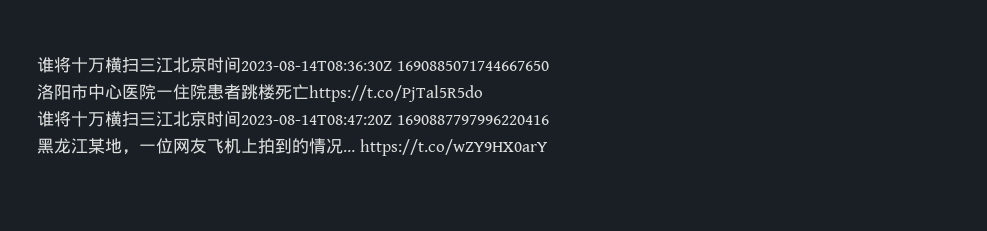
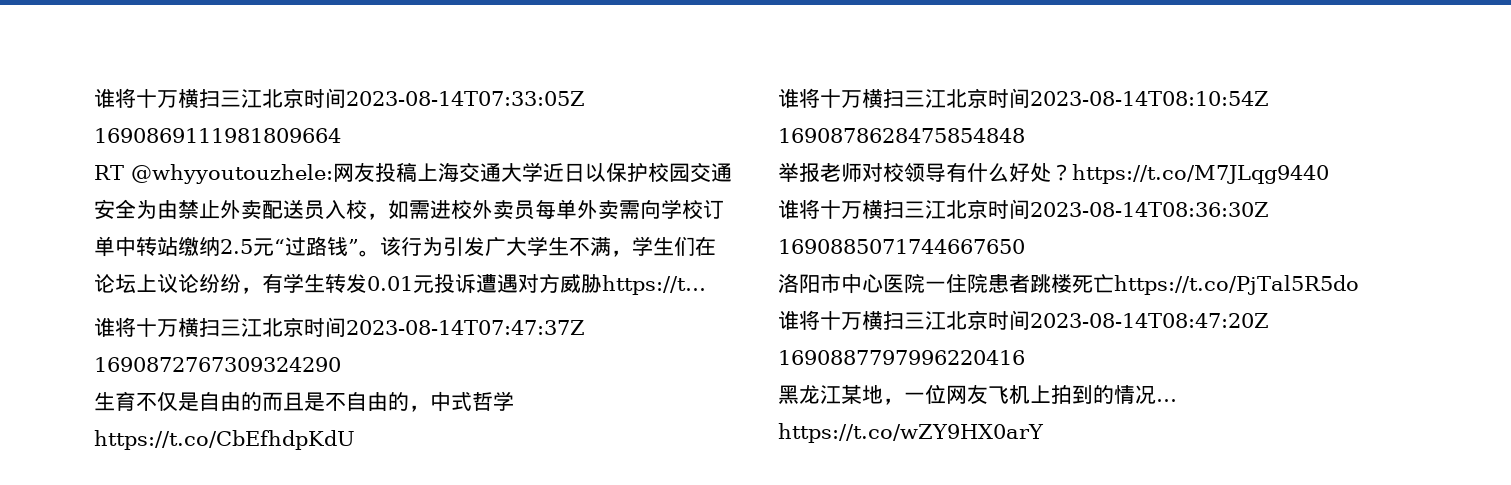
+ 谁将十万横扫三江北京时间2023-08-14T07:33:05Z 1690869111981809664
+ RT @whyyoutouzhele:网友投稿上海交通大学近日以保护校园交通安全为由禁止外卖配送员入校，如需进校外卖员每单外卖需向学校订单中转站缴纳2.5元“过路钱”。该行为引发广大学生不满，学生们在论坛上议论纷纷，有学生转发0.01元投诉遭遇对方威胁https://t…
+ 谁将十万横扫三江北京时间2023-08-14T07:47:37Z 1690872767309324290
+ 生育不仅是自由的而且是不自由的，中式哲学https://t.co/CbEfhdpKdU
+ 谁将十万横扫三江北京时间2023-08-14T08:10:54Z 1690878628475854848
+ 举报老师对校领导有什么好处？https://t.co/M7JLqg9440

